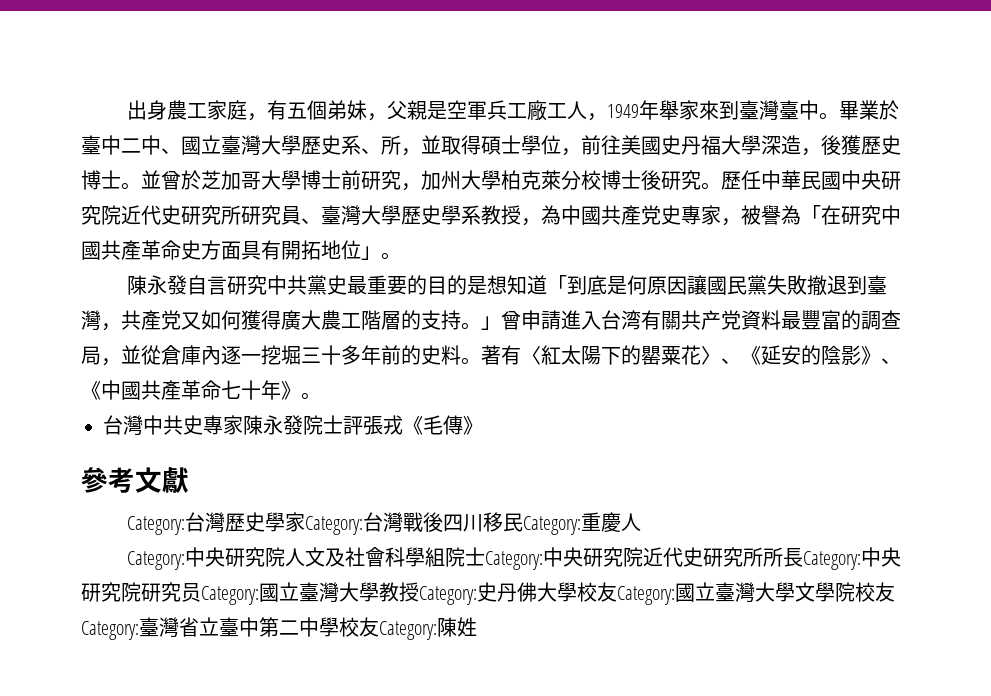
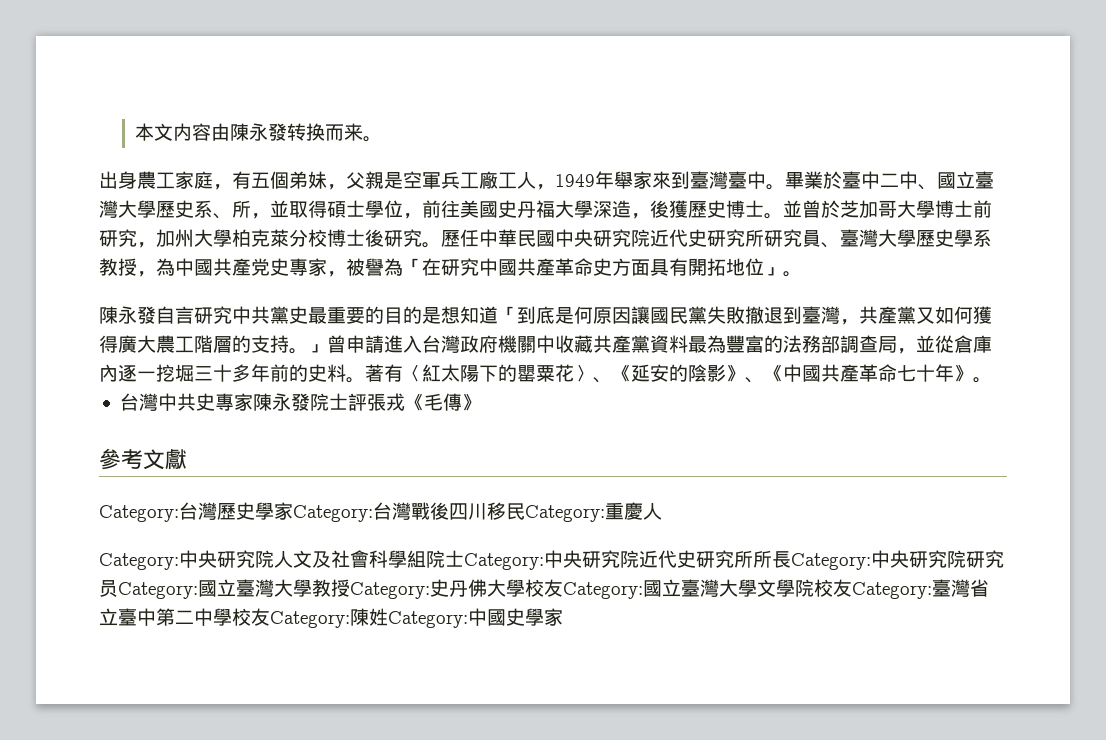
+ 本文内容由陳永發转换而来。
- 陳永發自言研究中共黨史最重要的目的是想知道「到底是何原因讓國民黨失敗撤退到臺灣，共產党又如何獲得廣大農工階層的支持。」曾申請進入台湾有關共产党資料最豐富的調查局，並從倉庫內逐一挖堀三十多年前的史料。
+ 陳永發自言研究中共黨史最重要的目的是想知道「到底是何原因讓國民黨失敗撤退到臺灣，共產黨又如何獲得廣大農工階層的支持。」曾申請進入台灣政府機關中收藏共產黨資料最為豐富的法務部調查局，並從倉庫內逐一挖堀三十多年前的史料。
- Category:中央研究院人文及社會科學組院士Category:中央研究院近代史研究所所長Category:中央研究院研究员Category:國立臺灣大學教授Category:史丹佛大學校友Category:國立臺灣大學文學院校友Category:臺灣省立臺中第二中學校友Category:陳姓
+ Category:中央研究院人文及社會科學組院士Category:中央研究院近代史研究所所長Category:中央研究院研究员Category:國立臺灣大學教授Category:史丹佛大學校友Category:國立臺灣大學文學院校友Category:臺灣省立臺中第二中學校友Category:陳姓Category:中國史學家

